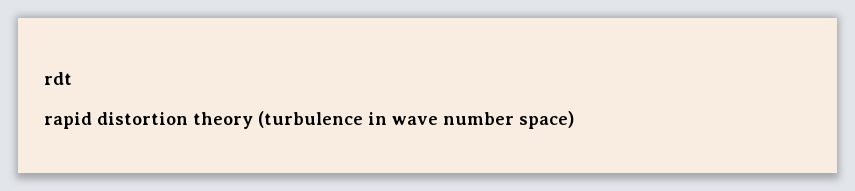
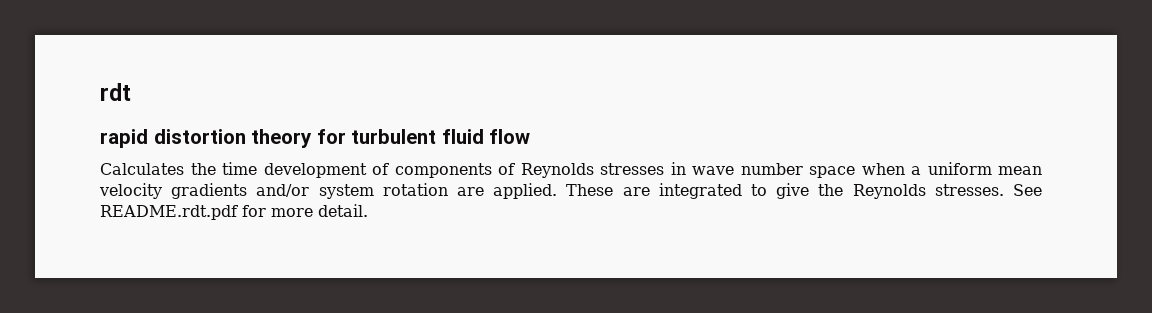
- rapid distortion theory (turbulence in wave number space)
+ rapid distortion theory for turbulent fluid flow
+ Calculates the time development of components of Reynolds stresses in wave number space when a uniform mean velocity gradients and/or system rotation are applied. These are integrated to give the Reynolds stresses. See README.rdt.pdf for more detail.

